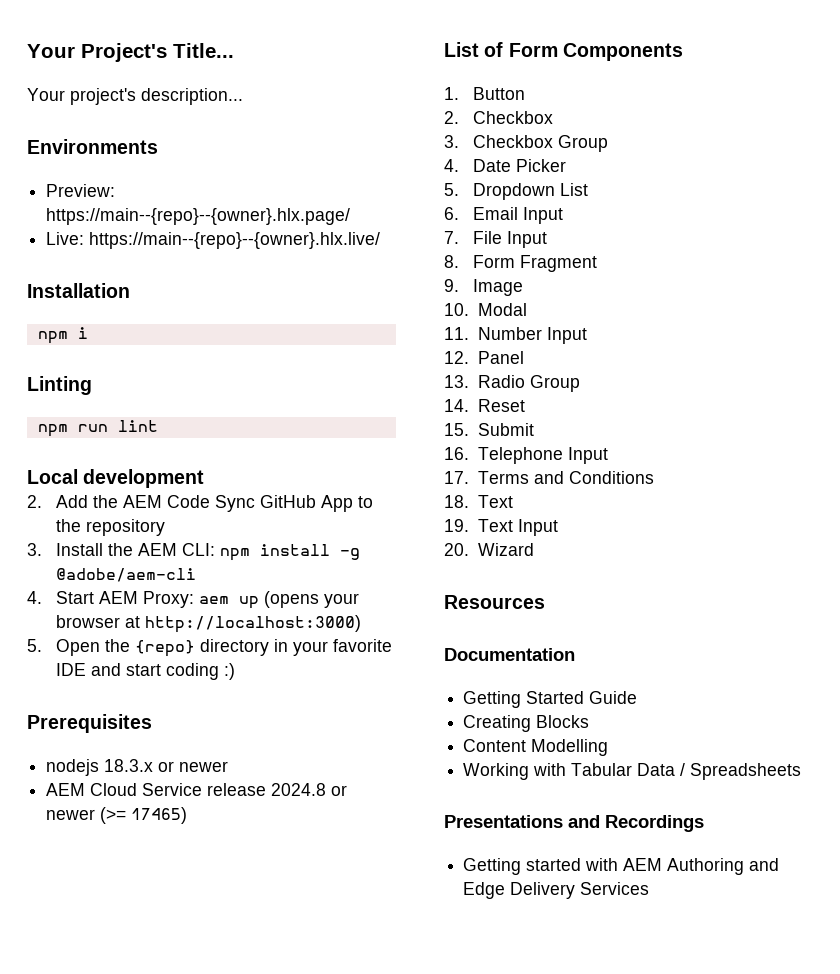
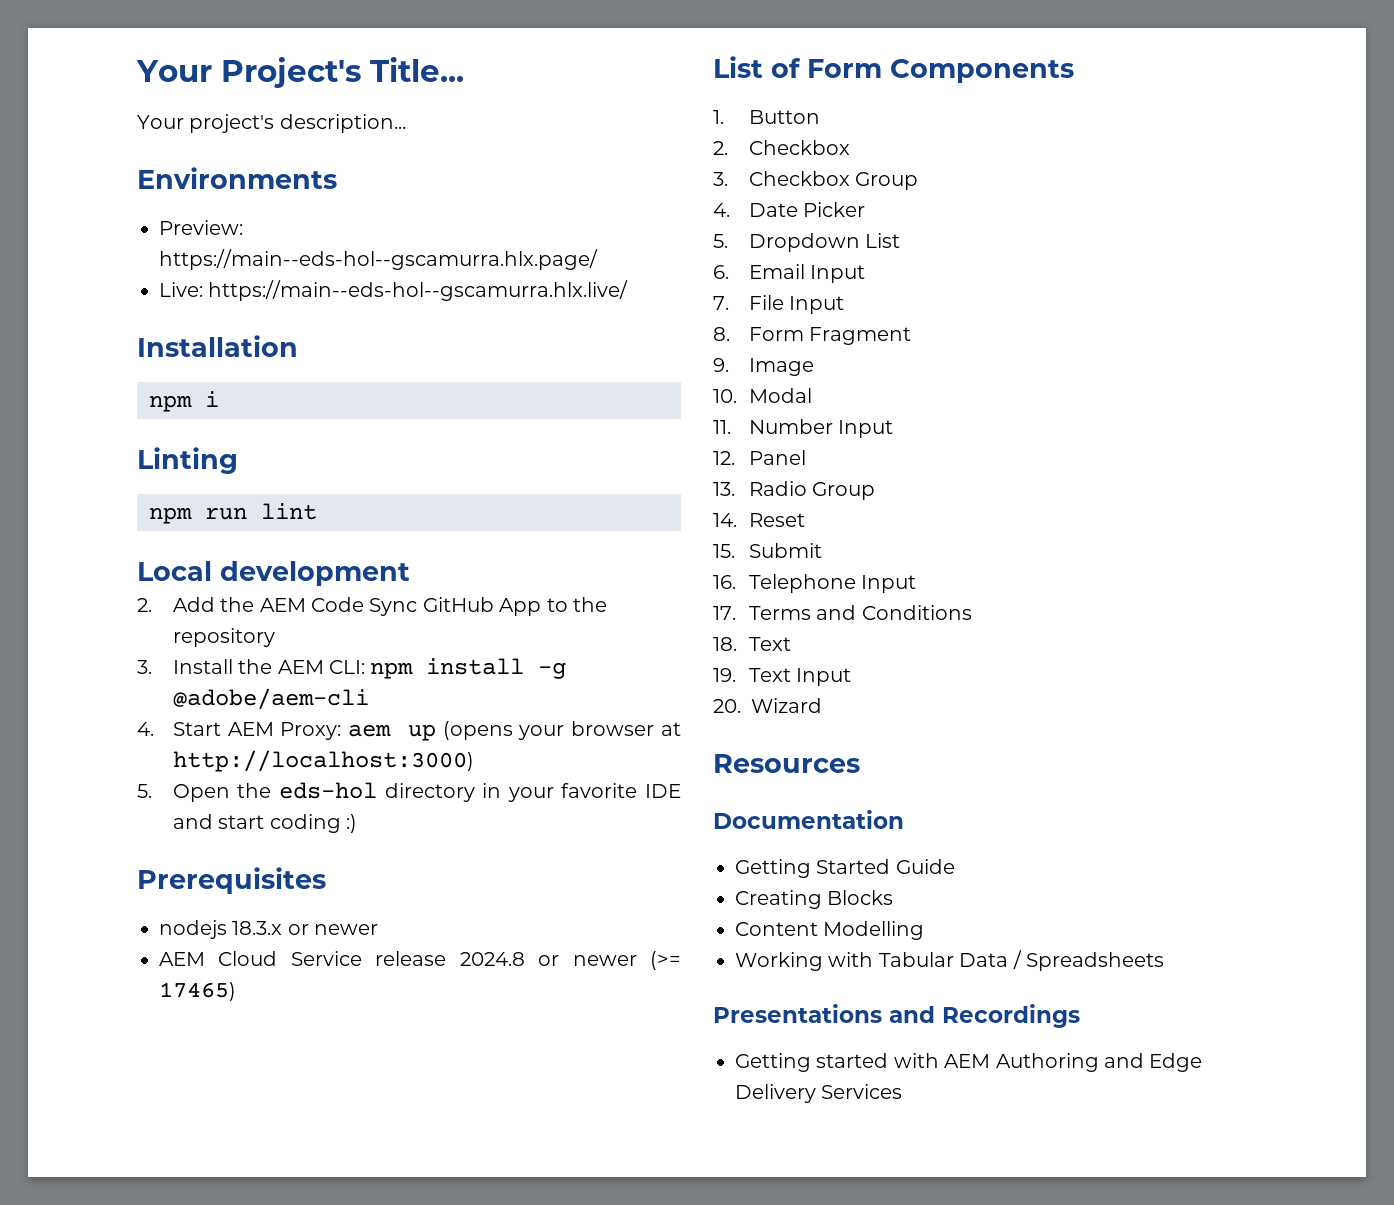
- Preview: https://main--{repo}--{owner}.hlx.page/
+ Preview: https://main--eds-hol--gscamurra.hlx.page/
- Live: https://main--{repo}--{owner}.hlx.live/
+ Live: https://main--eds-hol--gscamurra.hlx.live/
- 5. Open the {repo} directory in your favorite IDE and start coding :)
+ 5. Open the eds-hol directory in your favorite IDE and start coding :)

